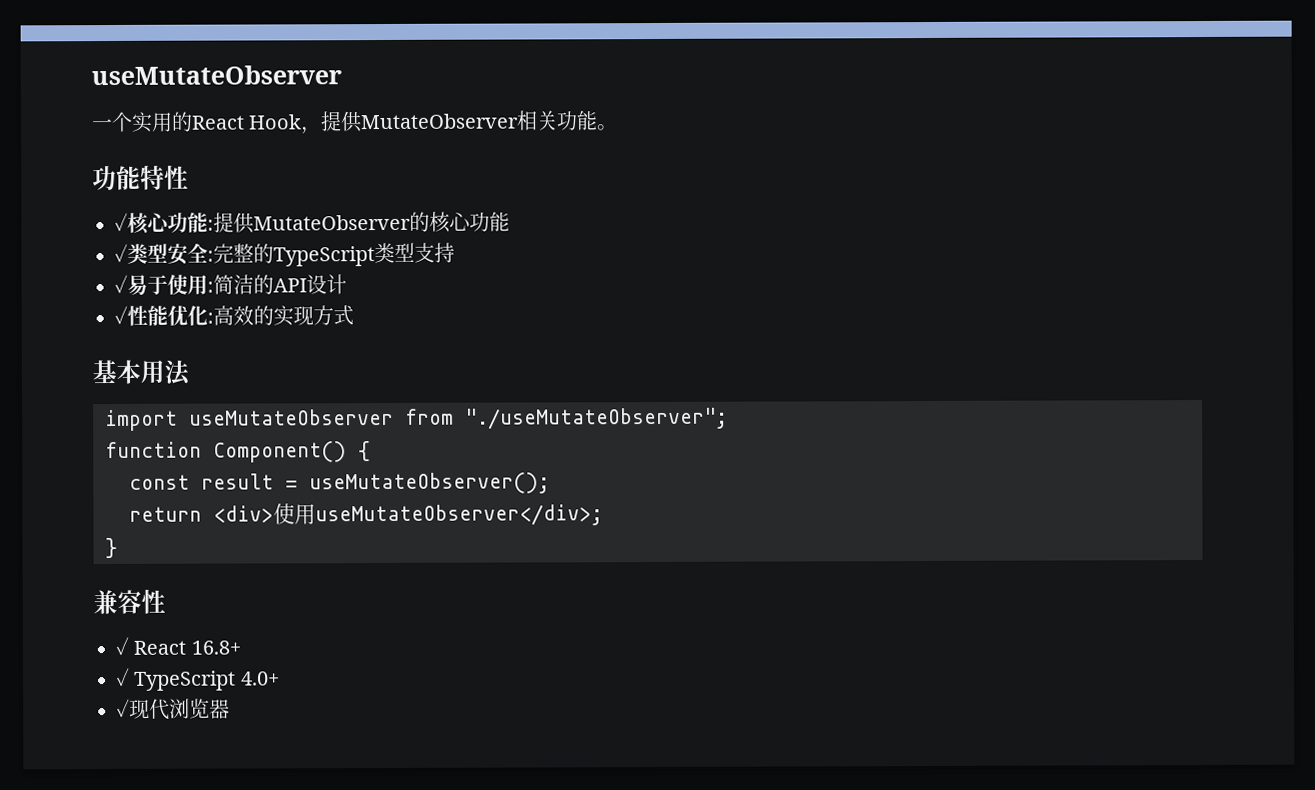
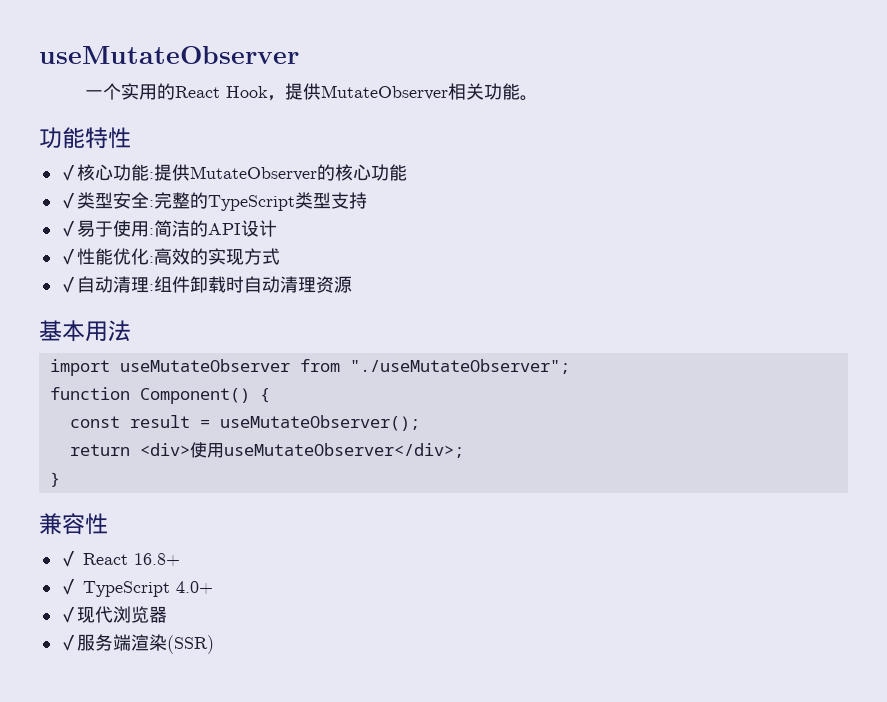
+ ✓自动清理:组件卸载时自动清理资源
+ ✓服务端渲染(SSR)

